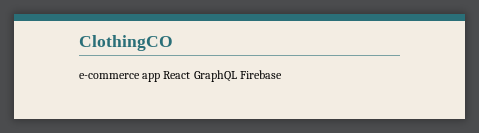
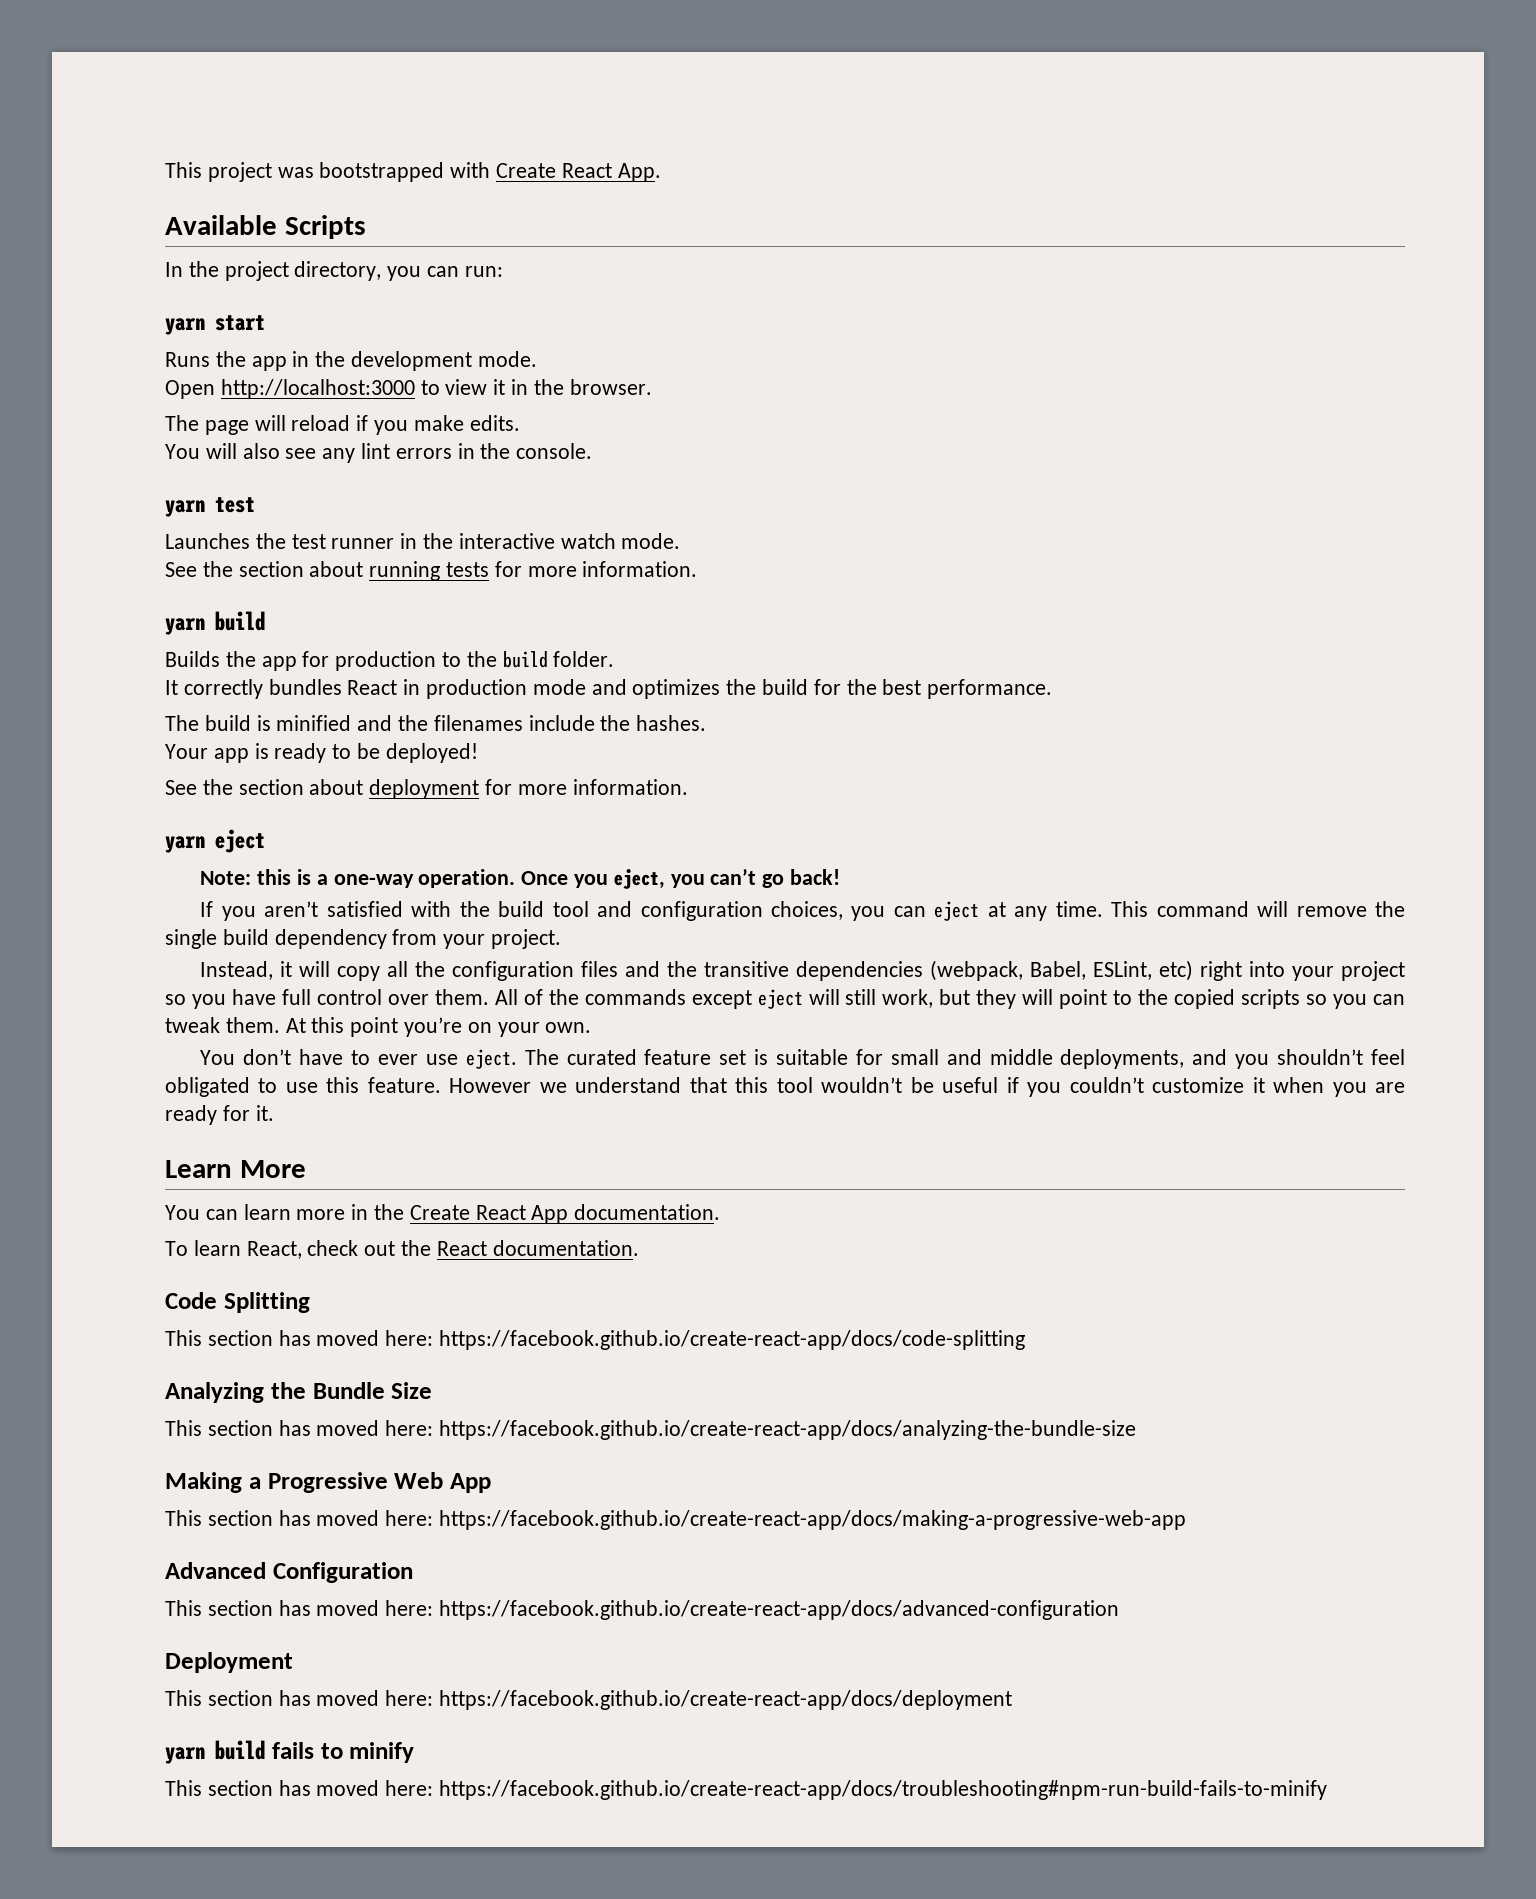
- ClothingCO
- e-commerce app React GraphQL Firebase
+ This project was bootstrapped with Create React App.
+ Available Scripts
+ In the project directory, you can run:
+ yarn start
+ Runs the app in the development mode.
+ Open http://localhost:3000 to view it in the browser.
+ The page will reload if you make edits.
+ You will also see any lint errors in the console.
+ yarn test
+ Launches the test runner in the interactive watch mode.
+ See the section about running tests for more information.
+ yarn build
+ Builds the app for production to the build folder.
+ It correctly bundles React in production mode and optimizes the build for the best performance.
+ The build is minified and the filenames include the hashes.
+ Your app is ready to be deployed!
+ See the section about deployment for more information.
+ yarn eject
+ Note: this is a one-way operation. Once you eject, you can’t go back!
+ If you aren’t satisfied with the build tool and configuration choices, you can eject at any time. This command will remove the single build dependency from your project.
+ Instead, it will copy all the configuration files and the transitive dependencies (webpack, Babel, ESLint, etc) right into your project so you have full control over them. All of the commands except eject will still work, but they will point to the copied scripts so you can tweak them. At this point you’re on your own.
+ You don’t have to ever use eject. The curated feature set is suitable for small and middle deployments, and you shouldn’t feel obligated to use this feature. However we understand that this tool wouldn’t be useful if you couldn’t customize it when you are ready for it.
+ Learn More
+ You can learn more in the Create React App documentation.
+ To learn React, check out the React documentation.
+ Code Splitting
+ This section has moved here: https://facebook.github.io/create-react-app/docs/code-splitting
+ Analyzing the Bundle Size
+ This section has moved here: https://facebook.github.io/create-react-app/docs/analyzing-the-bundle-size
+ Making a Progressive Web App
+ This section has moved here: https://facebook.github.io/create-react-app/docs/making-a-progressive-web-app
+ Advanced Configuration
+ This section has moved here: https://facebook.github.io/create-react-app/docs/advanced-configuration
+ Deployment
+ This section has moved here: https://facebook.github.io/create-react-app/docs/deployment
+ yarn build fails to minify
+ This section has moved here: https://facebook.github.io/create-react-app/docs/troubleshooting#npm-run-build-fails-to-minify

